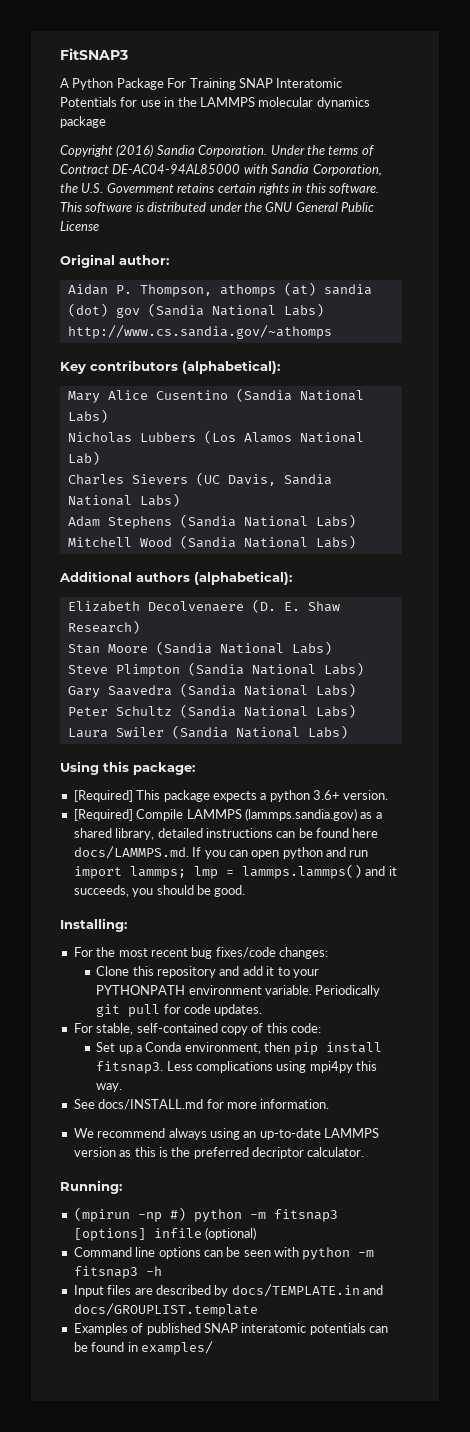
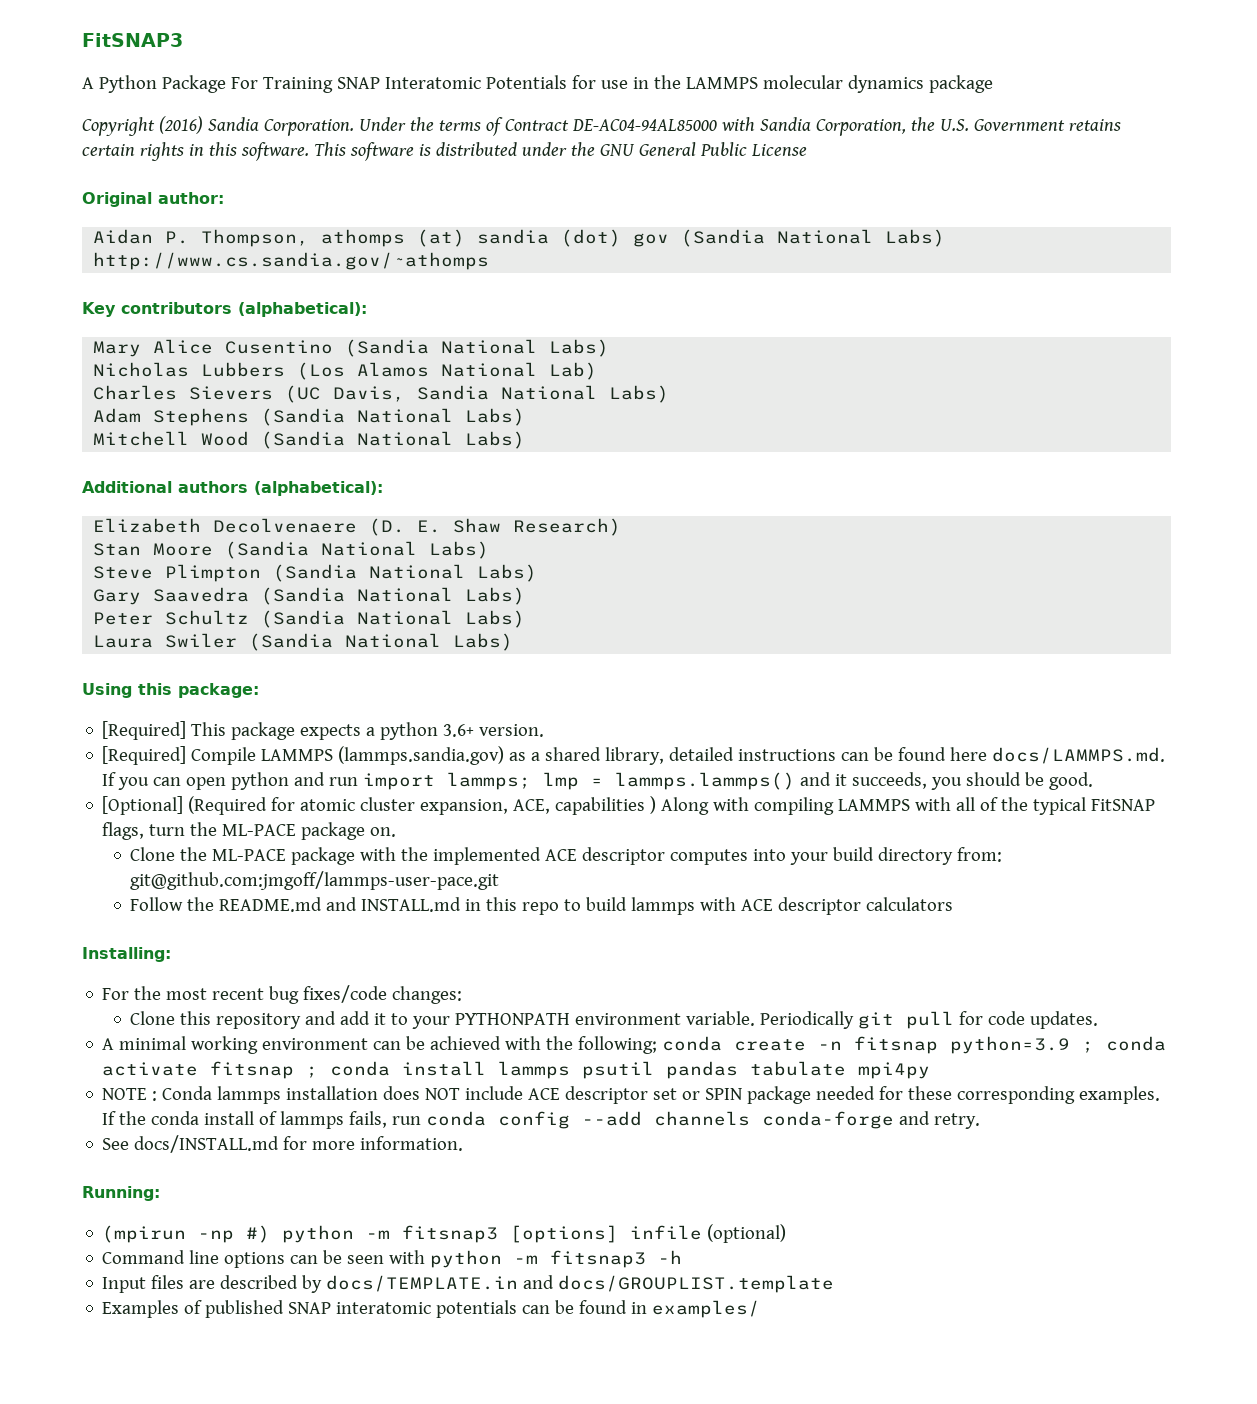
+ [Optional] (Required for atomic cluster expansion, ACE, capabilities ) Along with compiling LAMMPS with all of the typical FitSNAP flags, turn the ML-PACE package on.
+ Clone the ML-PACE package with the implemented ACE descriptor computes into your build directory from: git@github.com:jmgoff/lammps-user-pace.git
+ Follow the README.md and INSTALL.md in this repo to build lammps with ACE descriptor calculators
- For stable, self-contained copy of this code:
- Set up a Conda environment, then pip install fitsnap3. Less complications using mpi4py this way.
+ A minimal working environment can be achieved with the following; conda create -n fitsnap python=3.9 ; conda activate fitsnap ; conda install lammps psutil pandas tabulate mpi4py
+ NOTE : Conda lammps installation does NOT include ACE descriptor set or SPIN package needed for these corresponding examples. If the conda install of lammps fails, run conda config --add channels conda-forge and retry.
- We recommend always using an up-to-date LAMMPS version as this is the preferred decriptor calculator.

